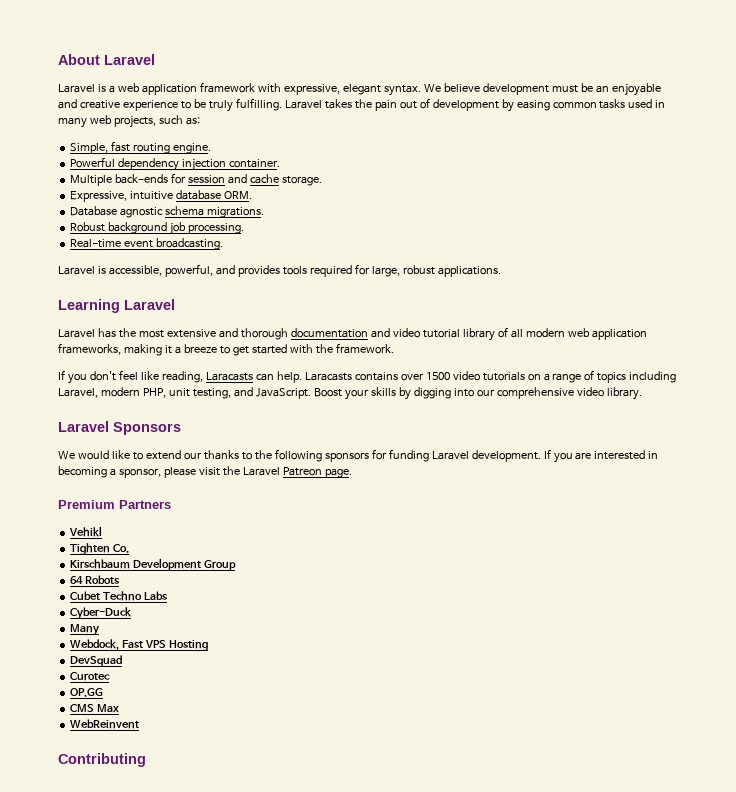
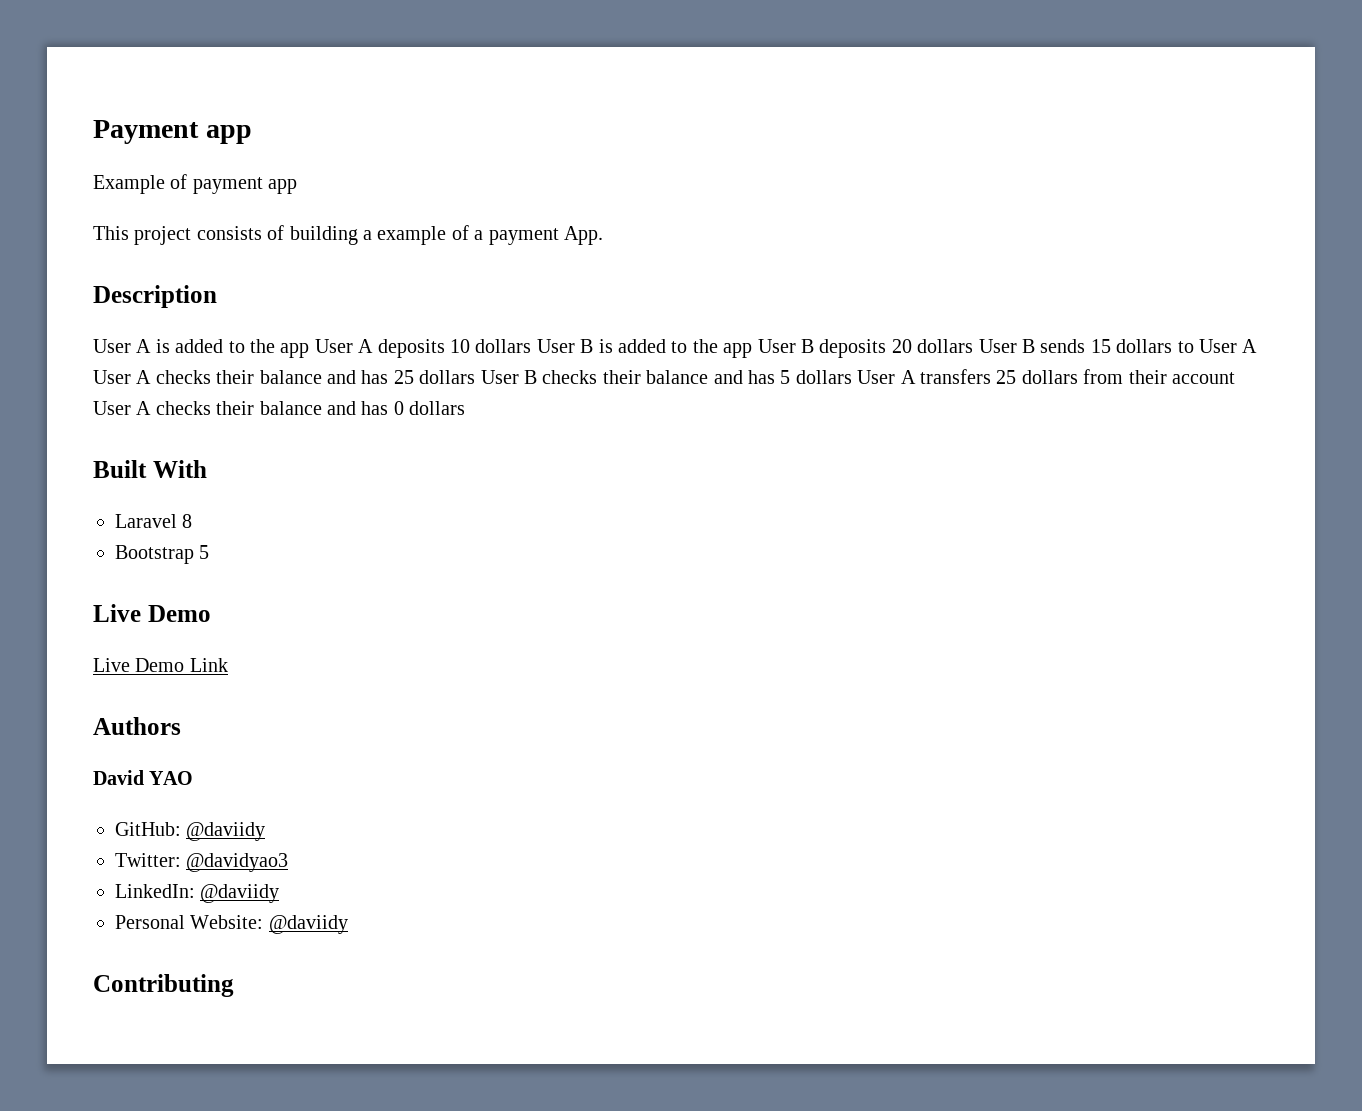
- About Laravel
- Laravel is a web application framework with expressive, elegant syntax. We believe development must be an enjoyable and creative experience to be truly fulfilling. Laravel takes the pain out of development by easing common tasks used in many web projects, such as:
- Simple, fast routing engine.
- Powerful dependency injection container.
- Multiple back-ends for session and cache storage.
- Expressive, intuitive database ORM.
- Database agnostic schema migrations.
- Robust background job processing.
- Real-time event broadcasting.
- Laravel is accessible, powerful, and provides tools required for large, robust applications.
- Learning Laravel
- Laravel has the most extensive and thorough documentation and video tutorial library of all modern web application frameworks, making it a breeze to get started with the framework.
- If you don't feel like reading, Laracasts can help. Laracasts contains over 1500 video tutorials on a range of topics including Laravel, modern PHP, unit testing, and JavaScript. Boost your skills by digging into our comprehensive video library.
- Laravel Sponsors
- We would like to extend our thanks to the following sponsors for funding Laravel development. If you are interested in becoming a sponsor, please visit the Laravel Patreon page.
- Premium Partners
- Vehikl
- Tighten Co.
- Kirschbaum Development Group
- 64 Robots
- Cubet Techno Labs
- Cyber-Duck
- Many
- Webdock, Fast VPS Hosting
- DevSquad
- Curotec
- OP.GG
- CMS Max
- WebReinvent
+ Payment app
+ Example of payment app
+ This project consists of building a example of a payment App.
+ Description
+ User A is added to the app User A deposits 10 dollars User B is added to the app User B deposits 20 dollars User B sends 15 dollars to User A User A checks their balance and has 25 dollars User B checks their balance and has 5 dollars User A transfers 25 dollars from their account User A checks their balance and has 0 dollars
+ Built With
+ Laravel 8
+ Bootstrap 5
+ Live Demo
+ Live Demo Link
+ Authors
+ David YAO
+ GitHub: @daviidy
+ Twitter: @davidyao3
+ LinkedIn: @daviidy
+ Personal Website: @daviidy

